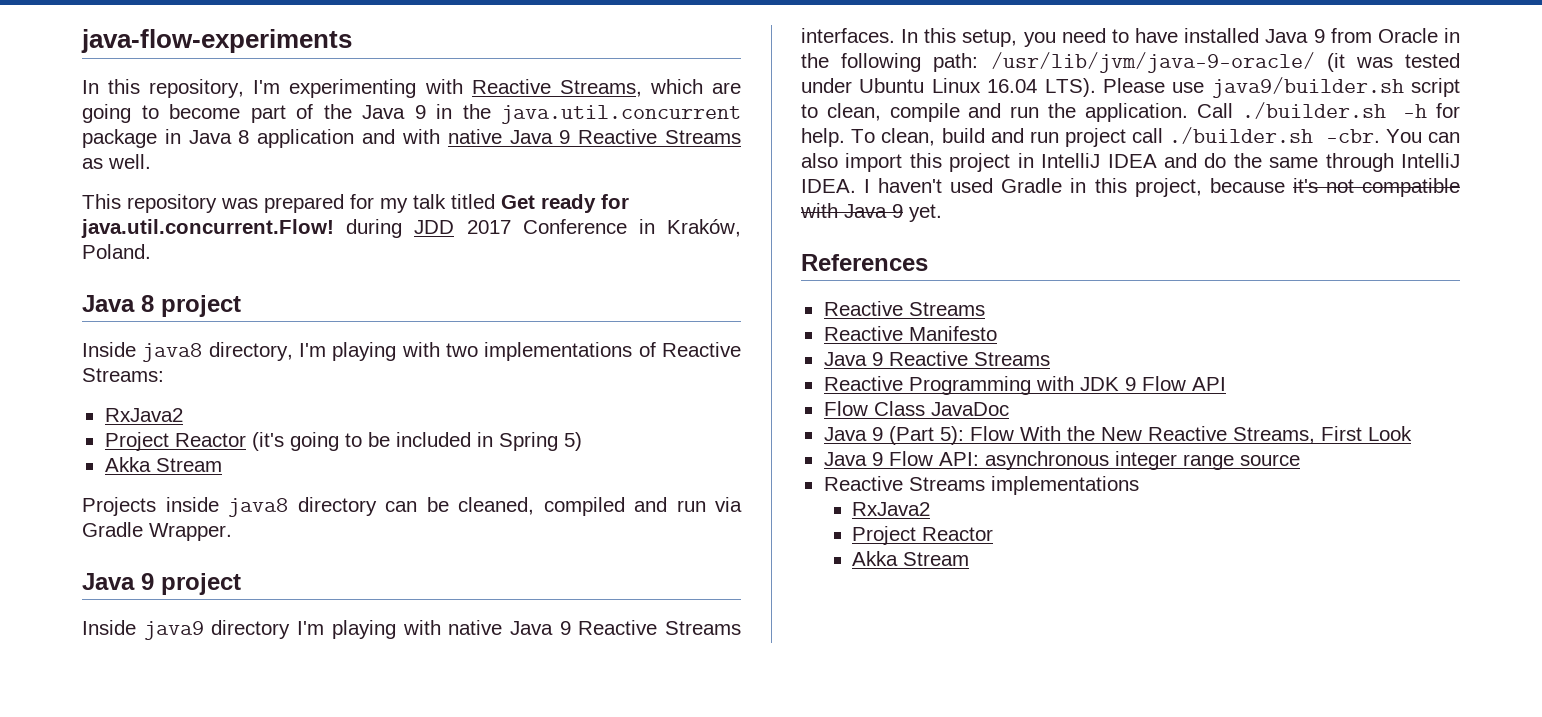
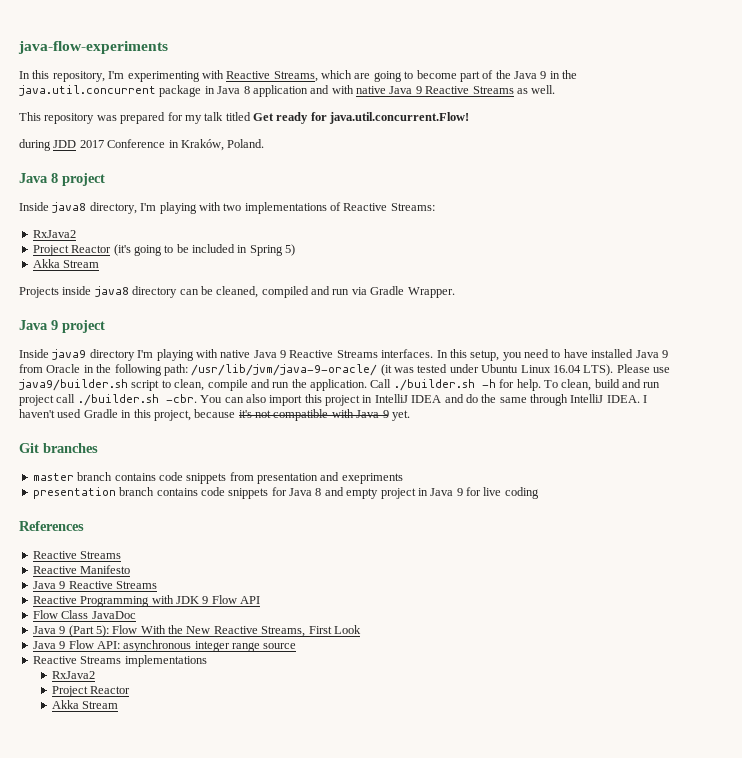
- This repository was prepared for my talk titled Get ready for java.util.concurrent.Flow! during JDD 2017 Conference in Kraków, Poland.
+ This repository was prepared for my talk titled Get ready for java.util.concurrent.Flow!
+ during JDD 2017 Conference in Kraków, Poland.
+ Git branches
+ master branch contains code snippets from presentation and exepriments
+ presentation branch contains code snippets for Java 8 and empty project in Java 9 for live coding

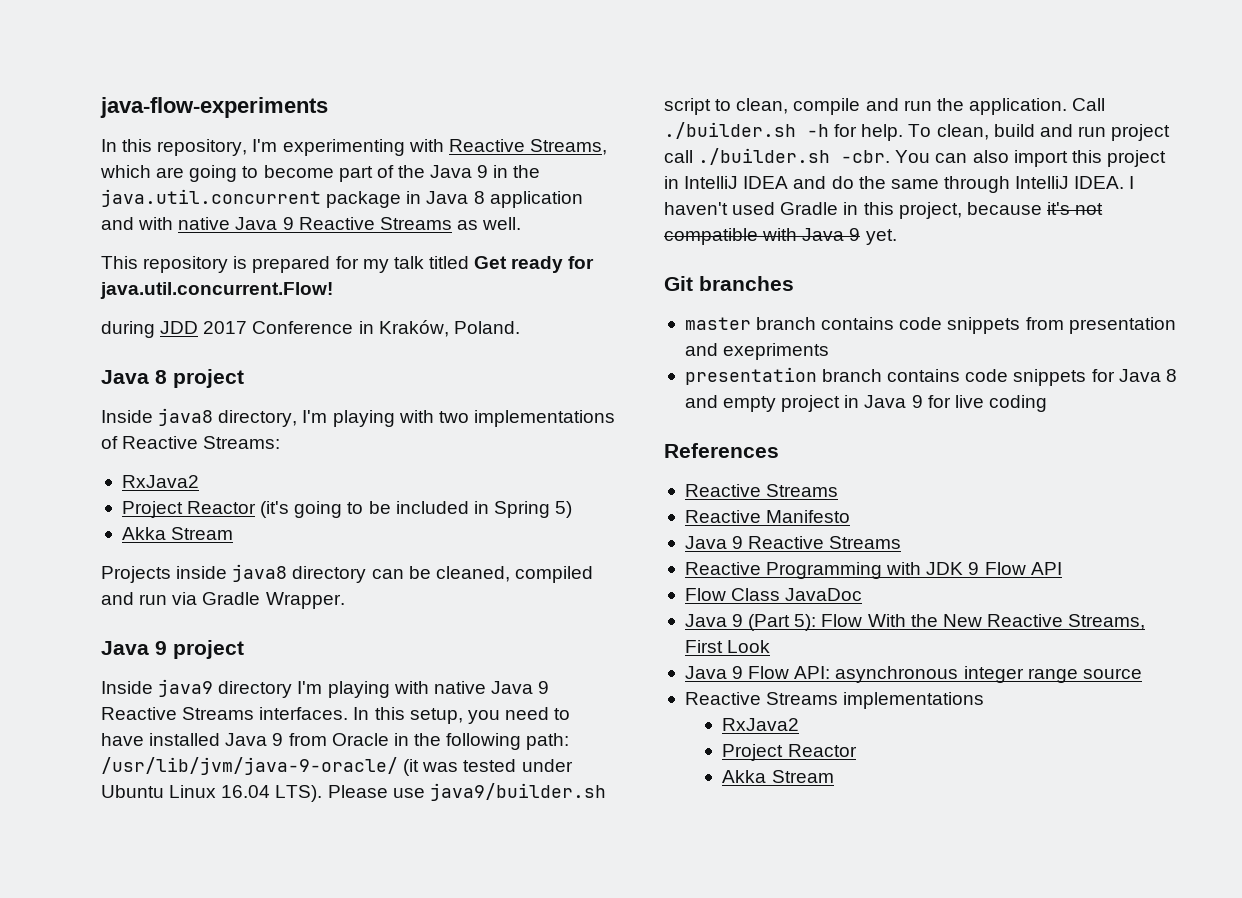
- This repository was prepared for my talk titled Get ready for java.util.concurrent.Flow!
+ This repository is prepared for my talk titled Get ready for java.util.concurrent.Flow!

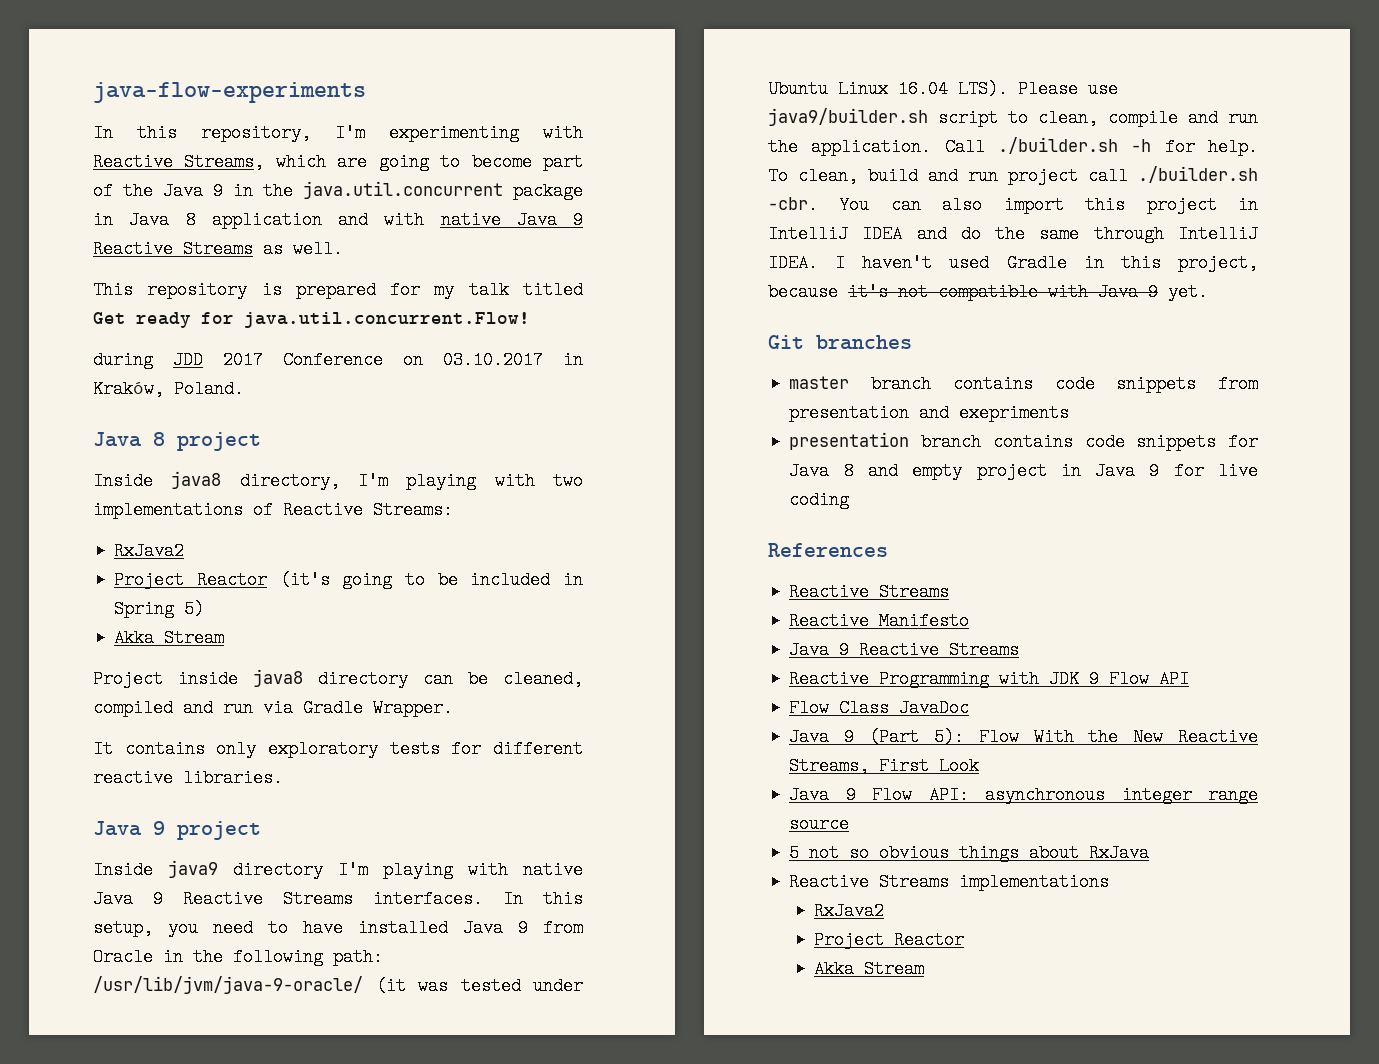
- during JDD 2017 Conference in Kraków, Poland.
+ during JDD 2017 Conference on 03.10.2017 in Kraków, Poland.
- Projects inside java8 directory can be cleaned, compiled and run via Gradle Wrapper.
+ Project inside java8 directory can be cleaned, compiled and run via Gradle Wrapper.
+ It contains only exploratory tests for different reactive libraries.
+ 5 not so obvious things about RxJava

